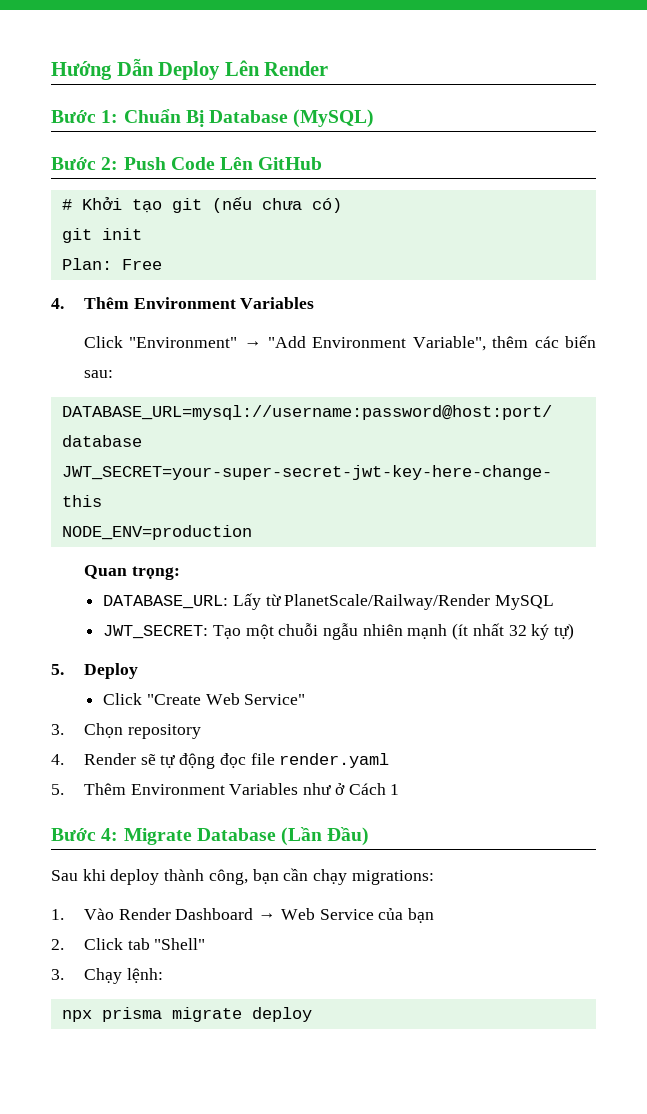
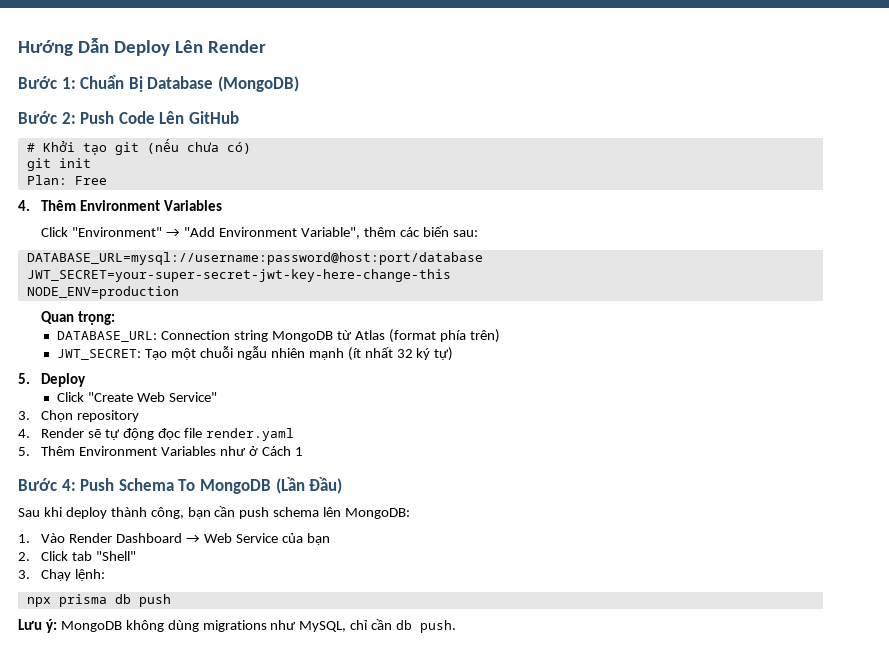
- Bước 1: Chuẩn Bị Database (MySQL)
+ Bước 1: Chuẩn Bị Database (MongoDB)
- DATABASE_URL: Lấy từ PlanetScale/Railway/Render MySQL
+ DATABASE_URL: Connection string MongoDB từ Atlas (format phía trên)
- Bước 4: Migrate Database (Lần Đầu)
+ Bước 4: Push Schema To MongoDB (Lần Đầu)
- Sau khi deploy thành công, bạn cần chạy migrations:
+ Sau khi deploy thành công, bạn cần push schema lên MongoDB:
- npx prisma migrate deploy
+ npx prisma db push
+ Lưu ý: MongoDB không dùng migrations như MySQL, chỉ cần db push.

